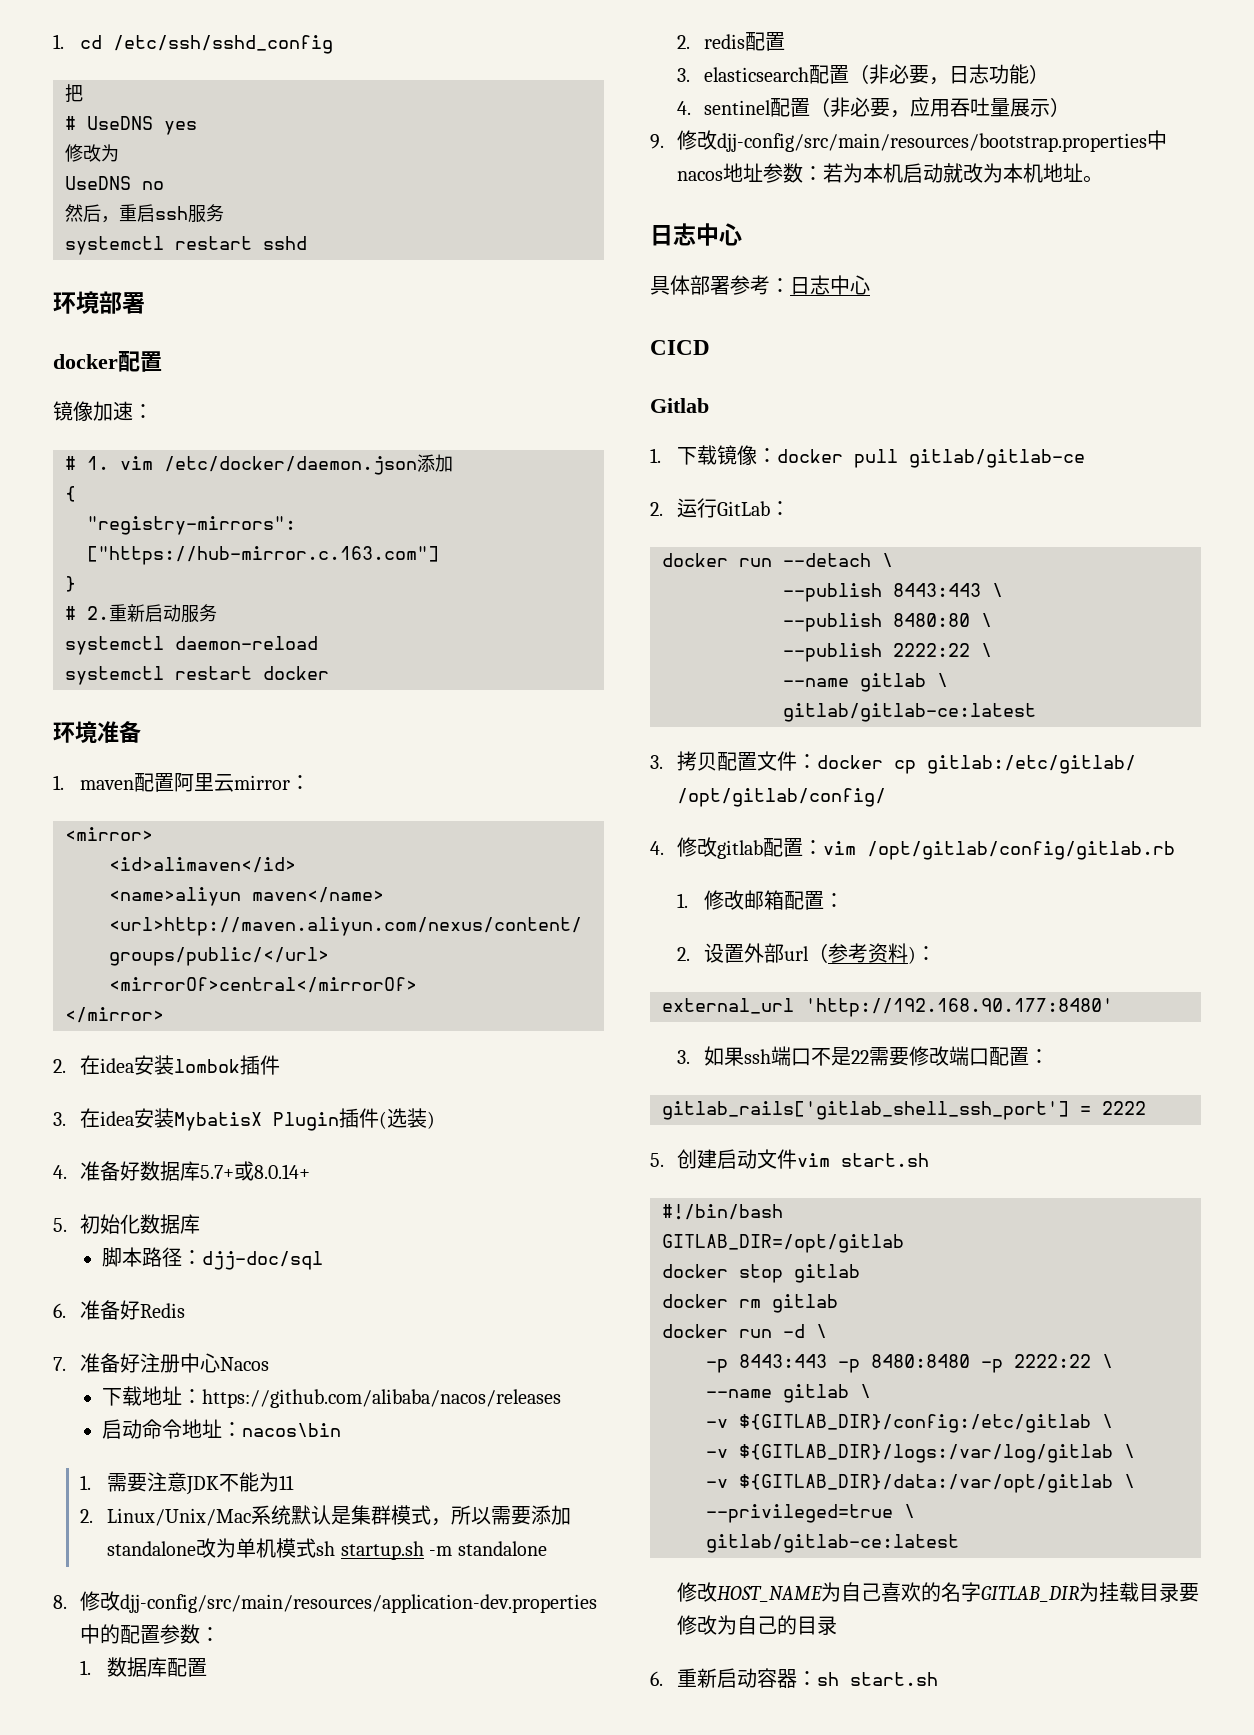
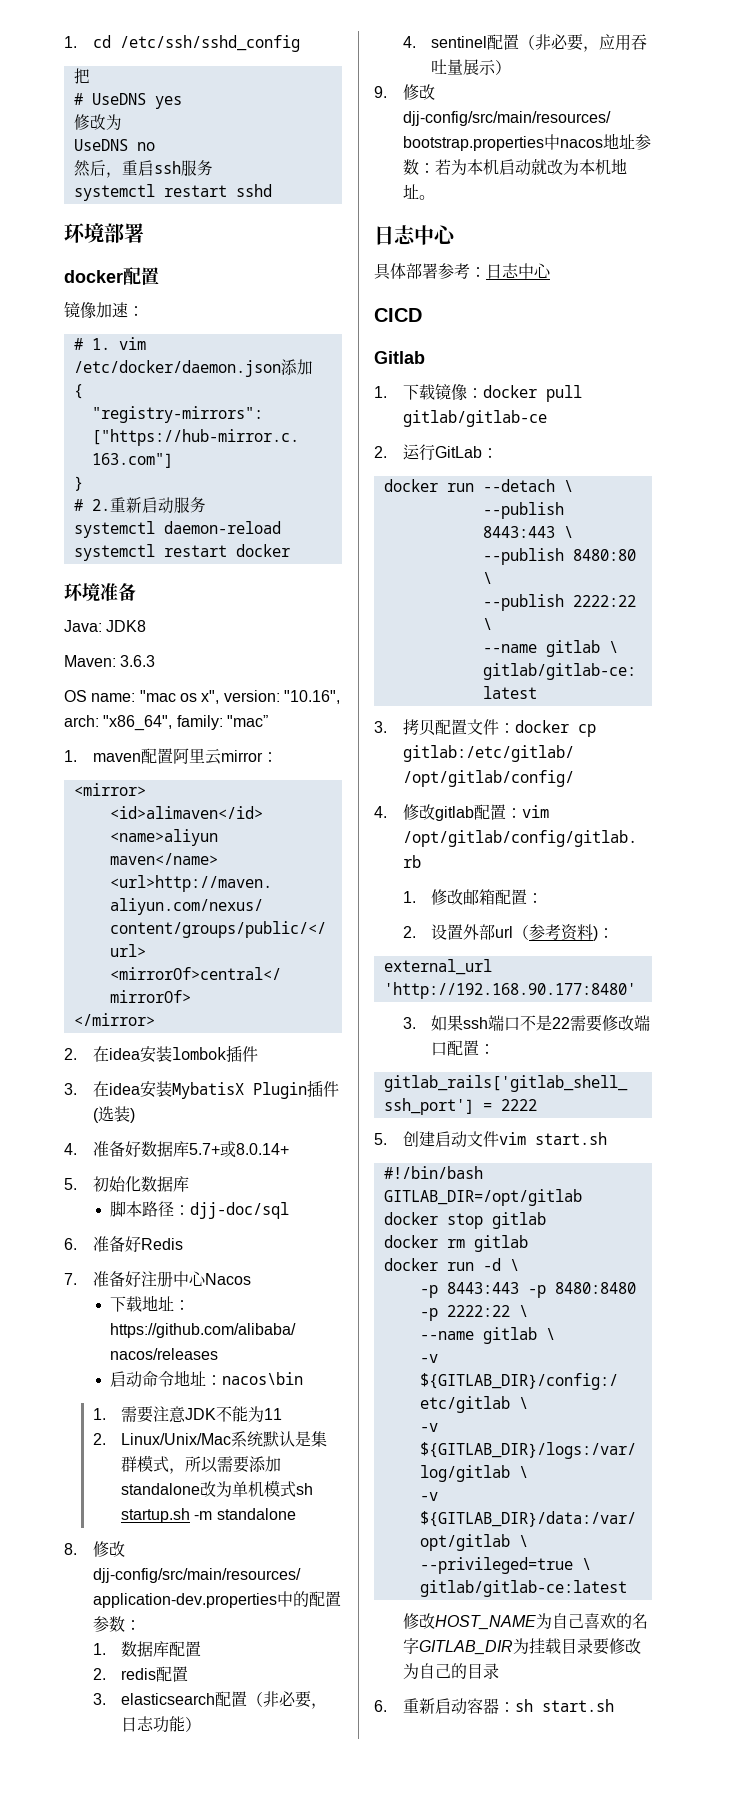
+ Java: JDK8
+ Maven: 3.6.3
+ OS name: "mac os x", version: "10.16", arch: "x86_64", family: "mac”

